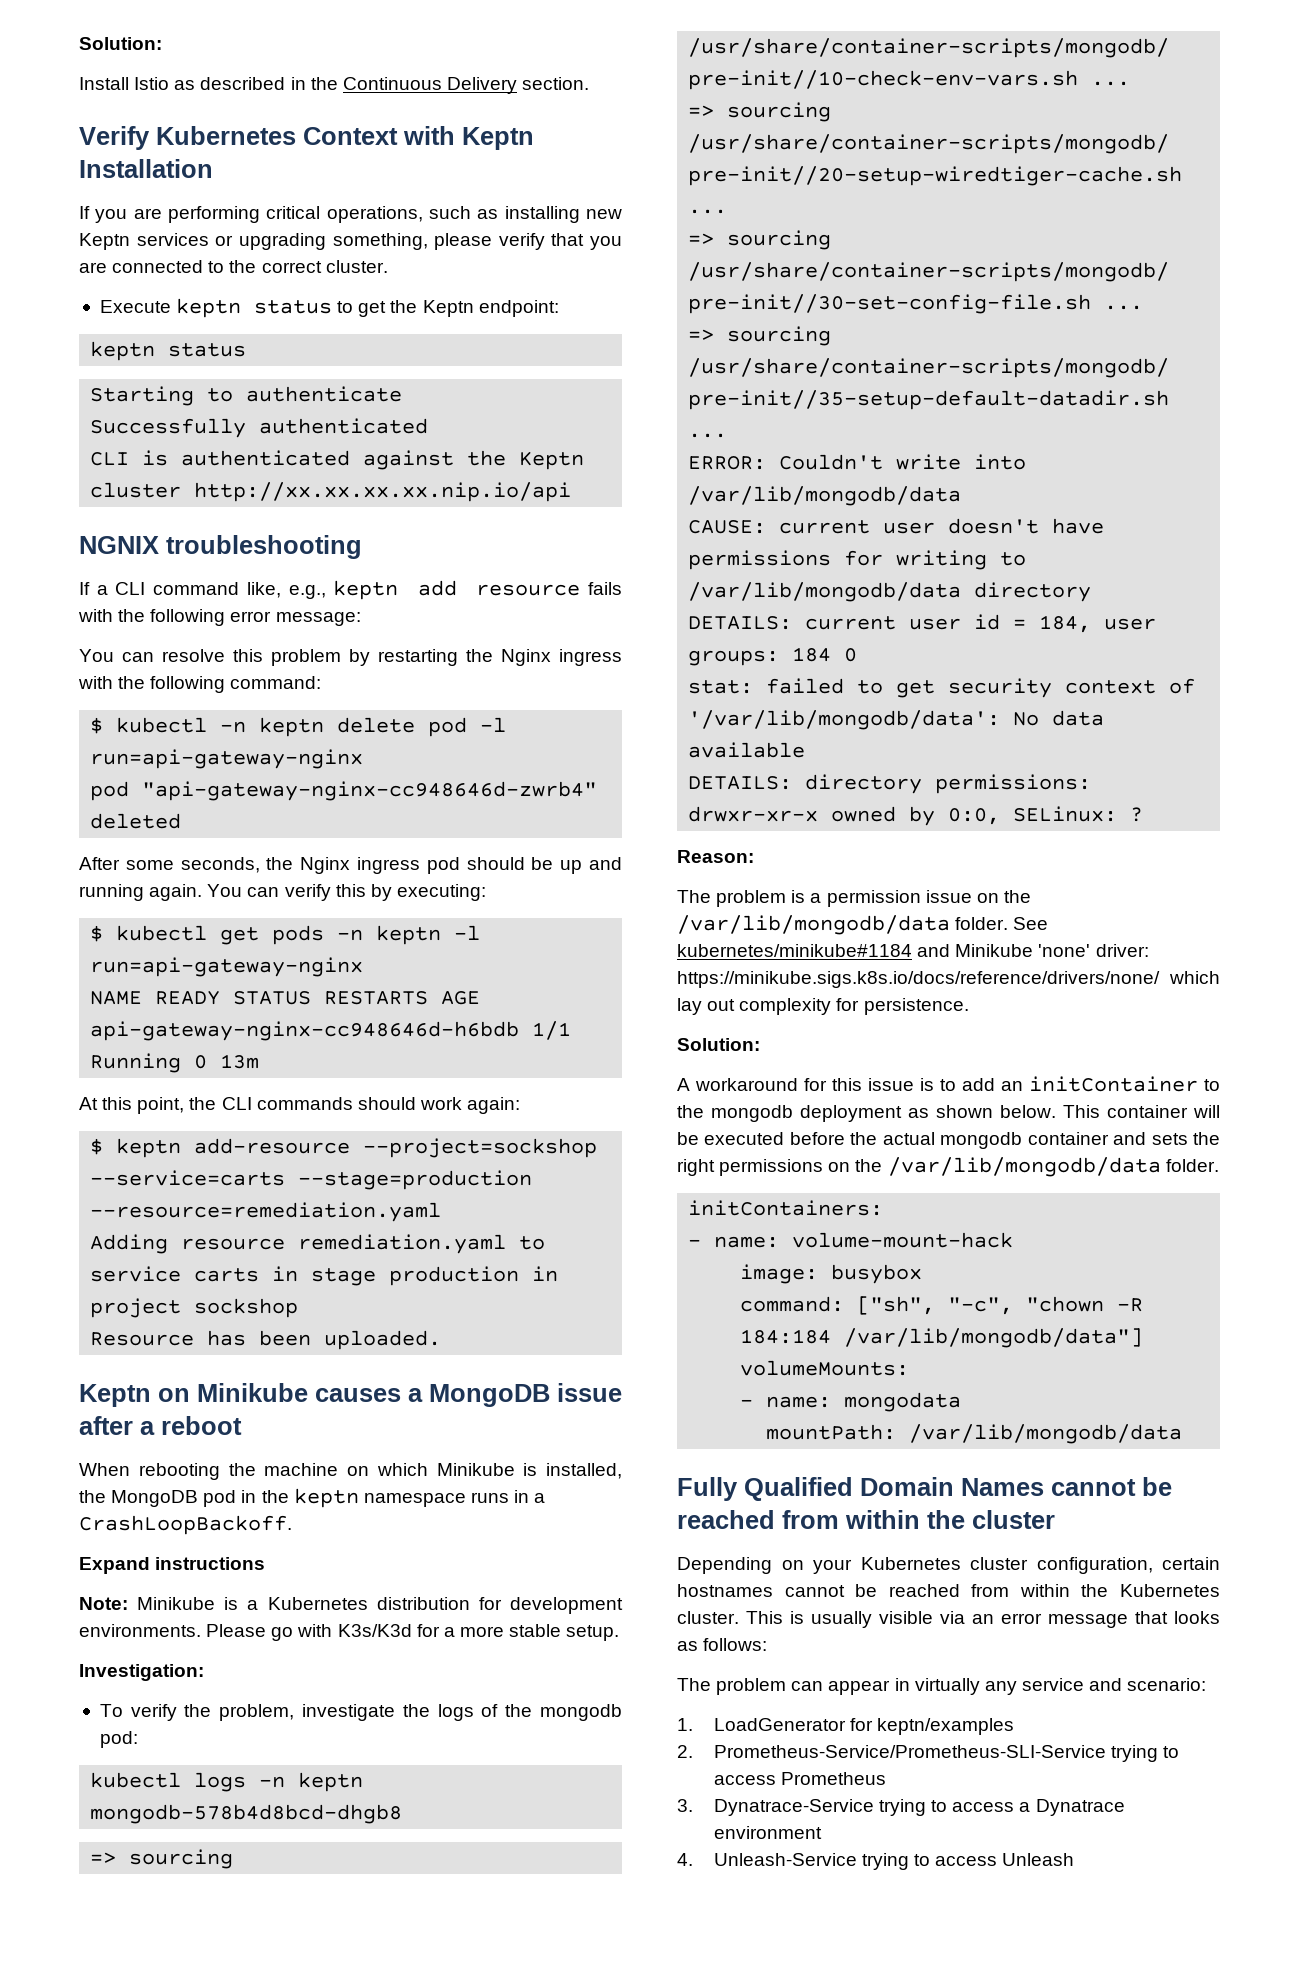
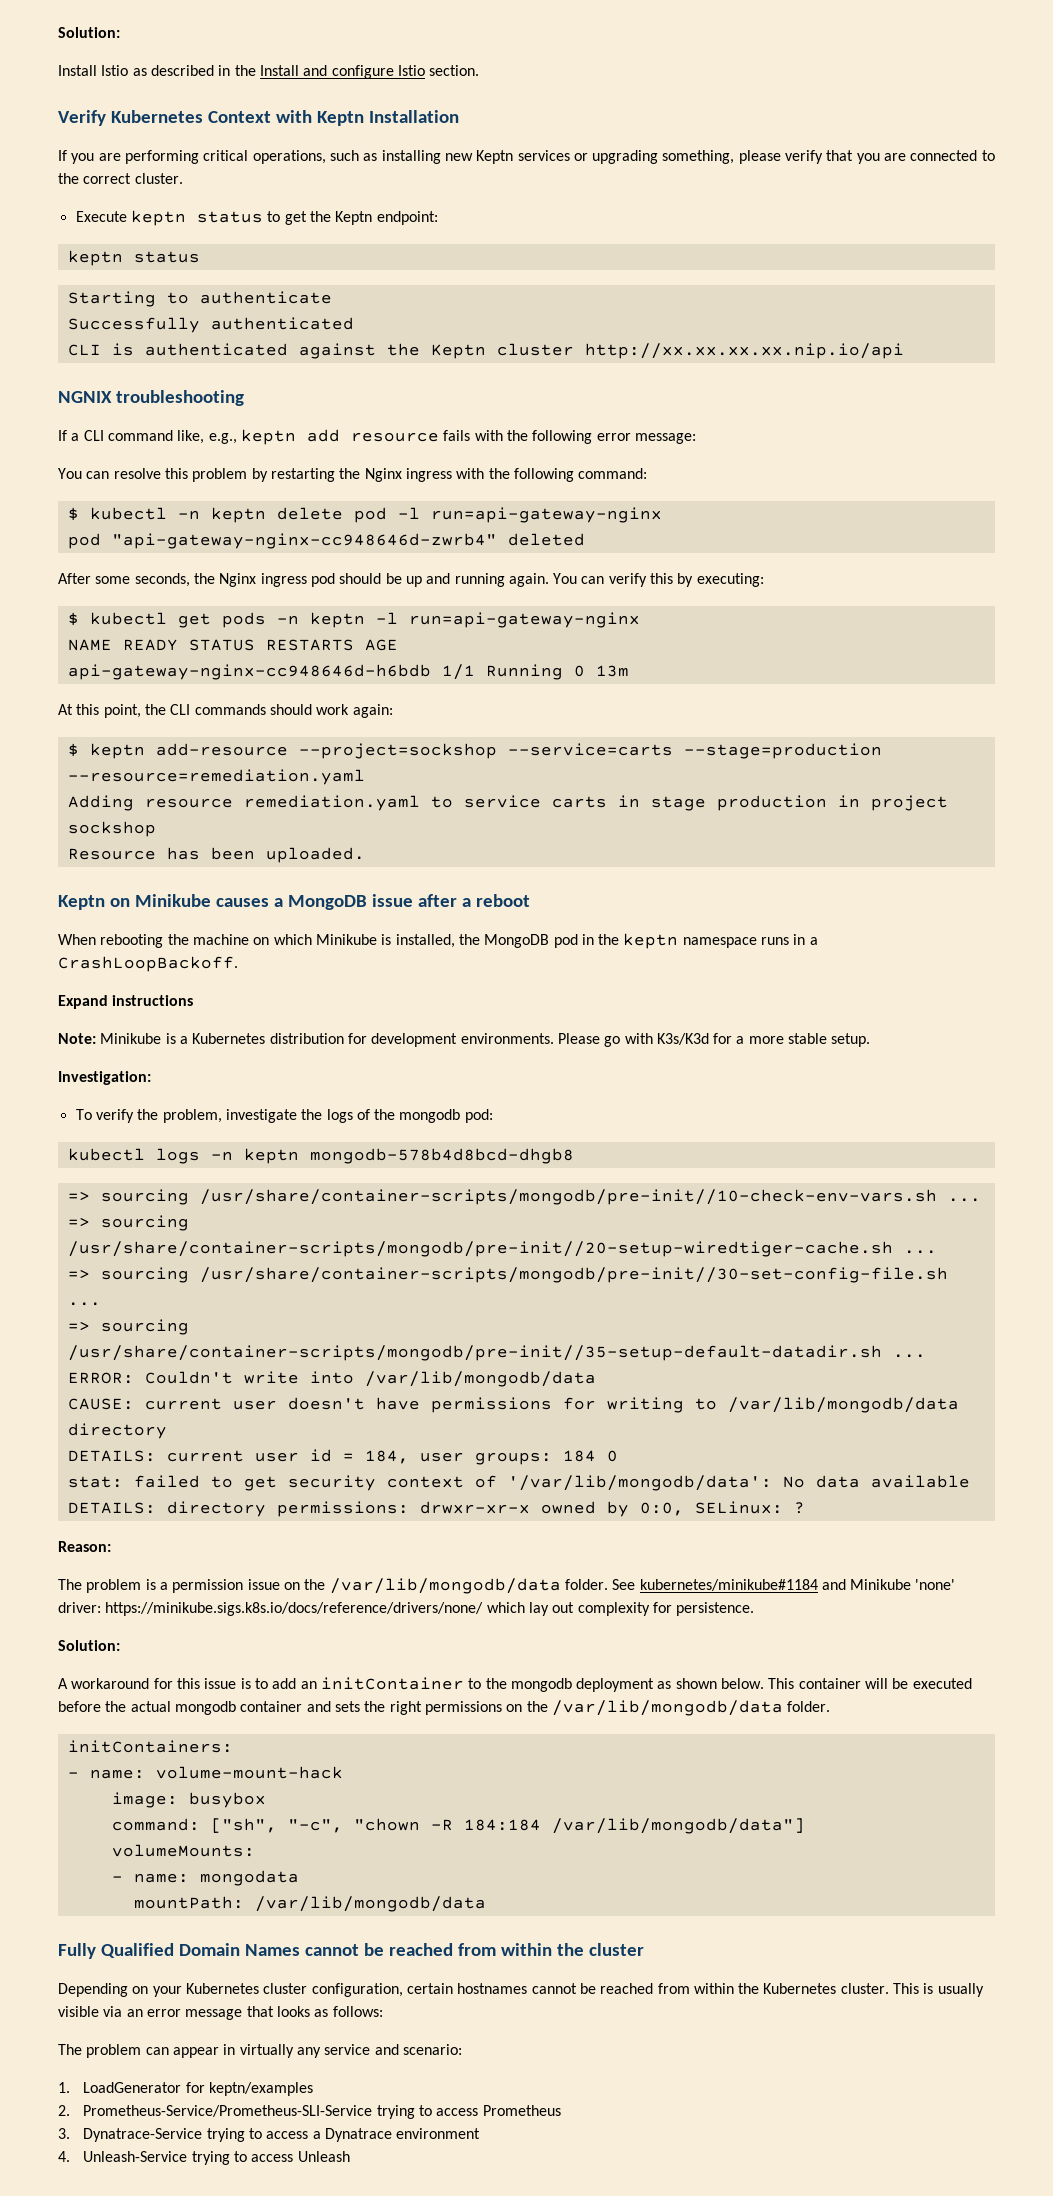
- Install Istio as described in the Continuous Delivery section.
+ Install Istio as described in the Install and configure Istio section.

